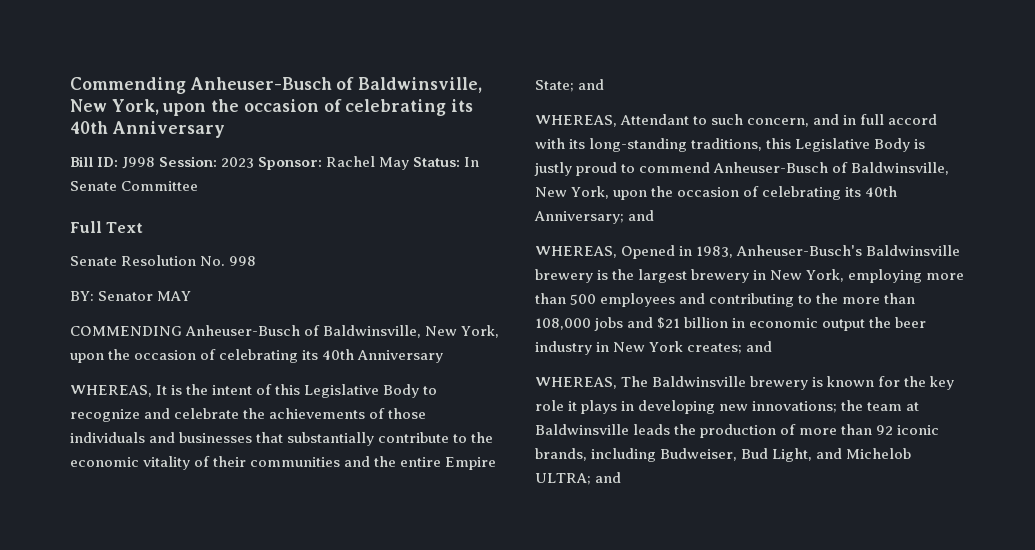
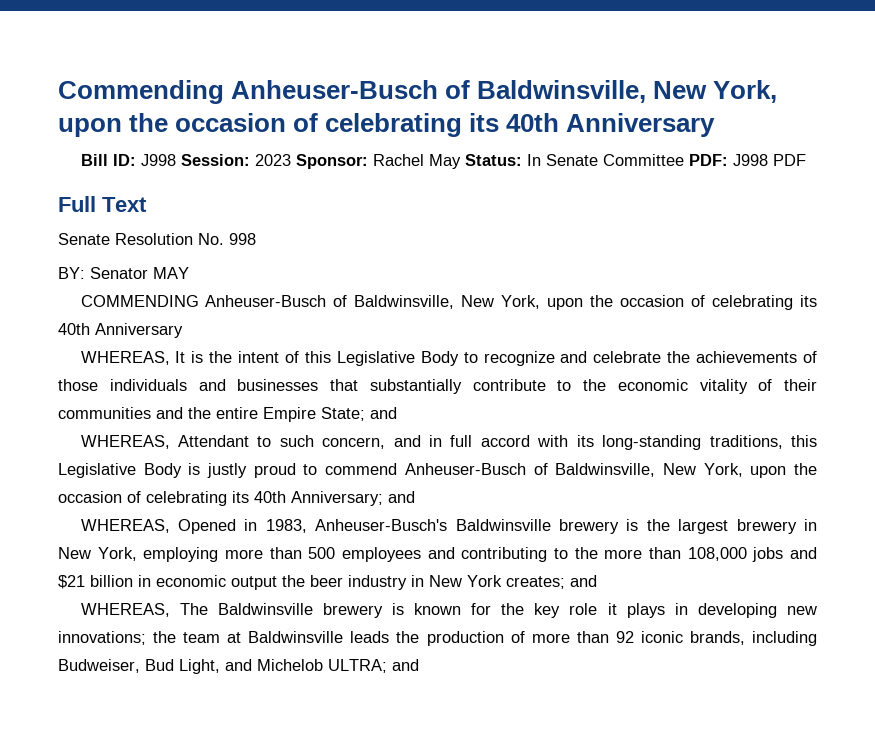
- Bill ID: J998 Session: 2023 Sponsor: Rachel May Status: In Senate Committee
+ Bill ID: J998 Session: 2023 Sponsor: Rachel May Status: In Senate Committee PDF: J998 PDF

